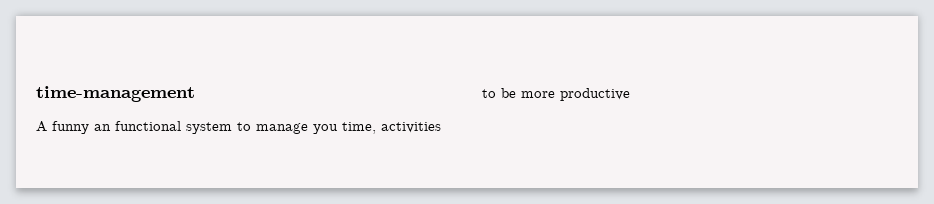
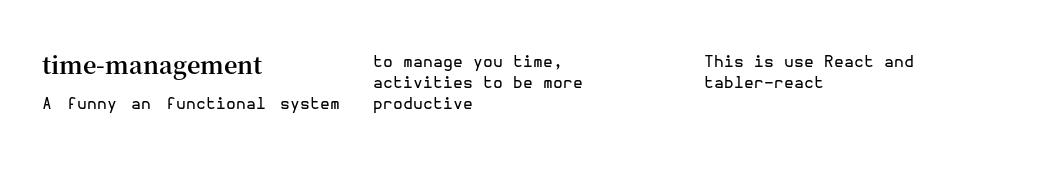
+ This is use React and tabler-react

